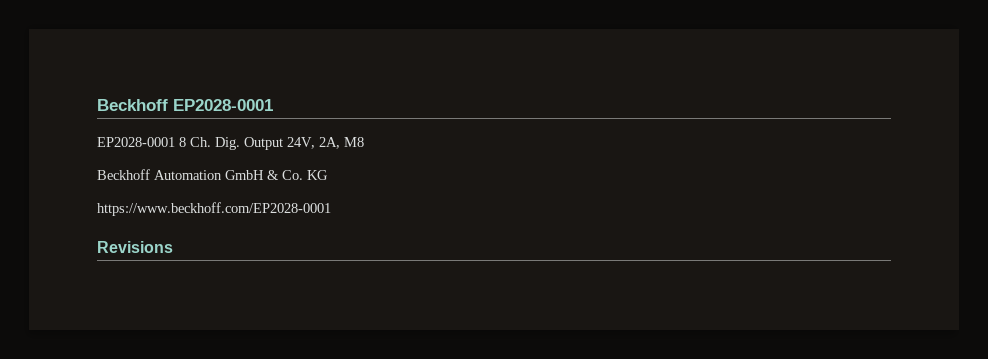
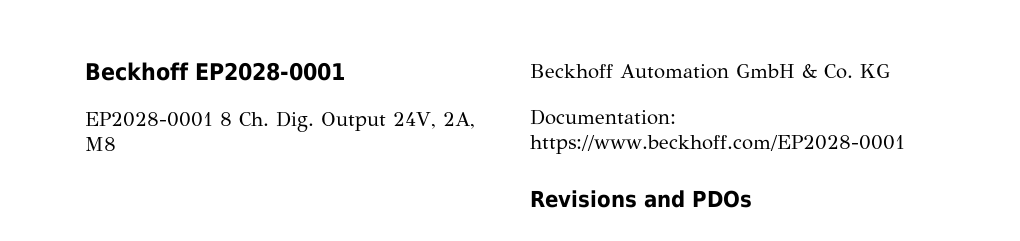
- https://www.beckhoff.com/EP2028-0001
+ Documentation: https://www.beckhoff.com/EP2028-0001
- Revisions
+ Revisions and PDOs

